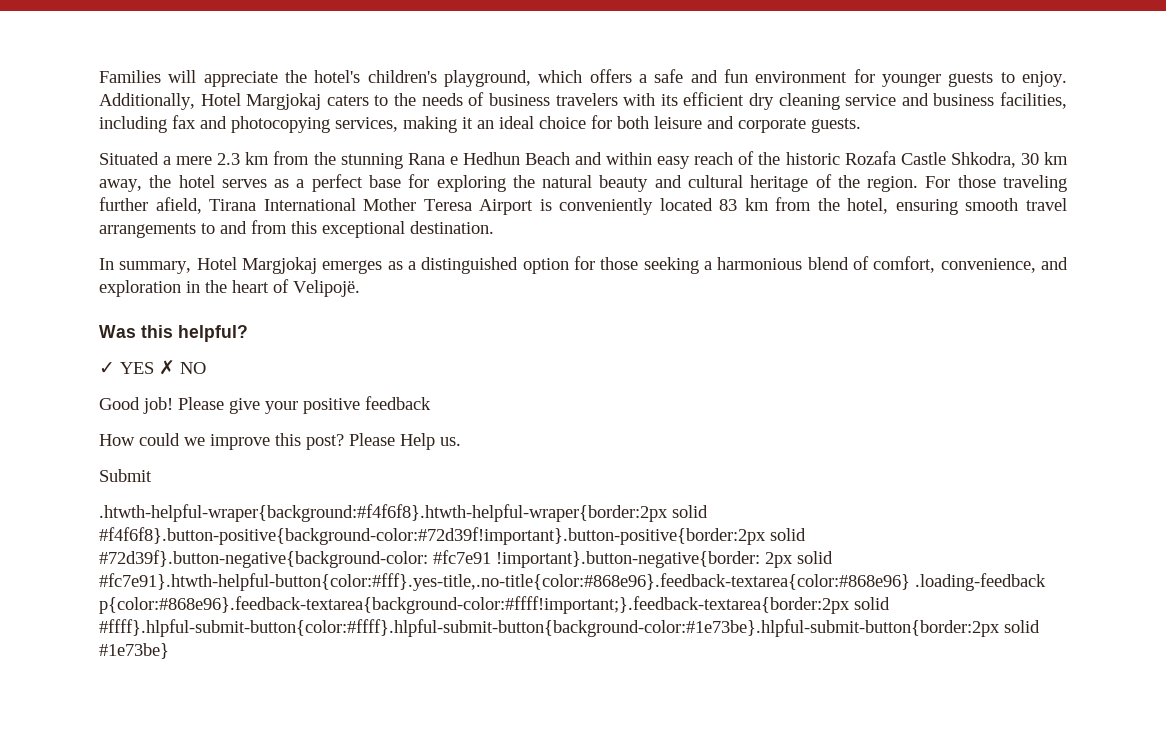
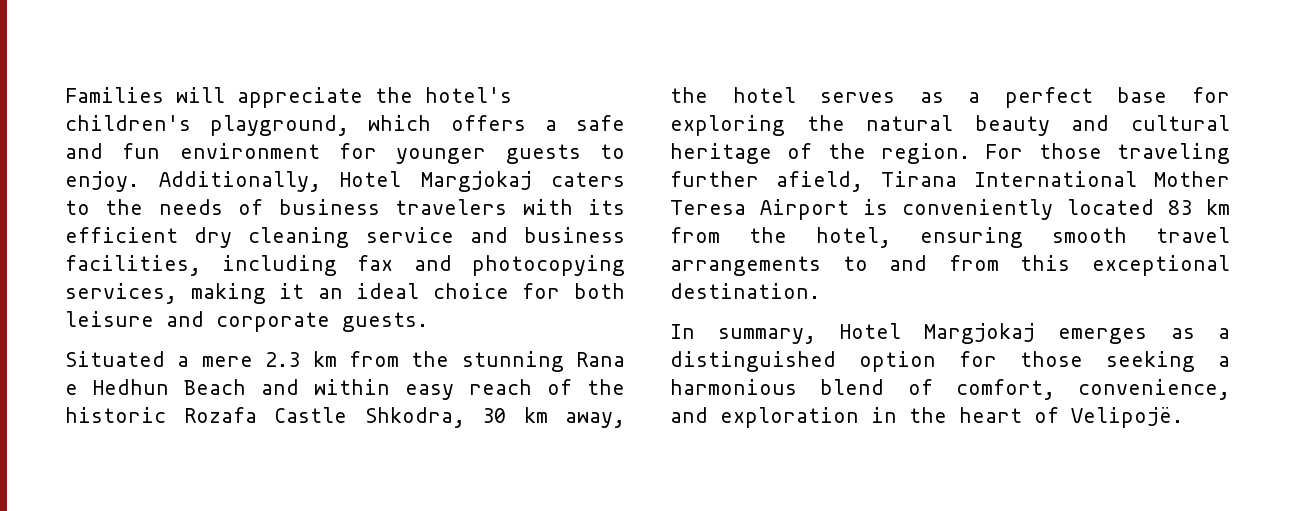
- Was this helpful?
- ✓ YES ✗ NO
- Good job! Please give your positive feedback
- How could we improve this post? Please Help us.
- Submit
- .htwth-helpful-wraper{background:#f4f6f8}.htwth-helpful-wraper{border:2px solid #f4f6f8}.button-positive{background-color:#72d39f!important}.button-positive{border:2px solid #72d39f}.button-negative{background-color: #fc7e91 !important}.button-negative{border: 2px solid #fc7e91}.htwth-helpful-button{color:#fff}.yes-title,.no-title{color:#868e96}.feedback-textarea{color:#868e96} .loading-feedback p{color:#868e96}.feedback-textarea{background-color:#ffff!important;}.feedback-textarea{border:2px solid #ffff}.hlpful-submit-button{color:#ffff}.hlpful-submit-button{background-color:#1e73be}.hlpful-submit-button{border:2px solid #1e73be}

